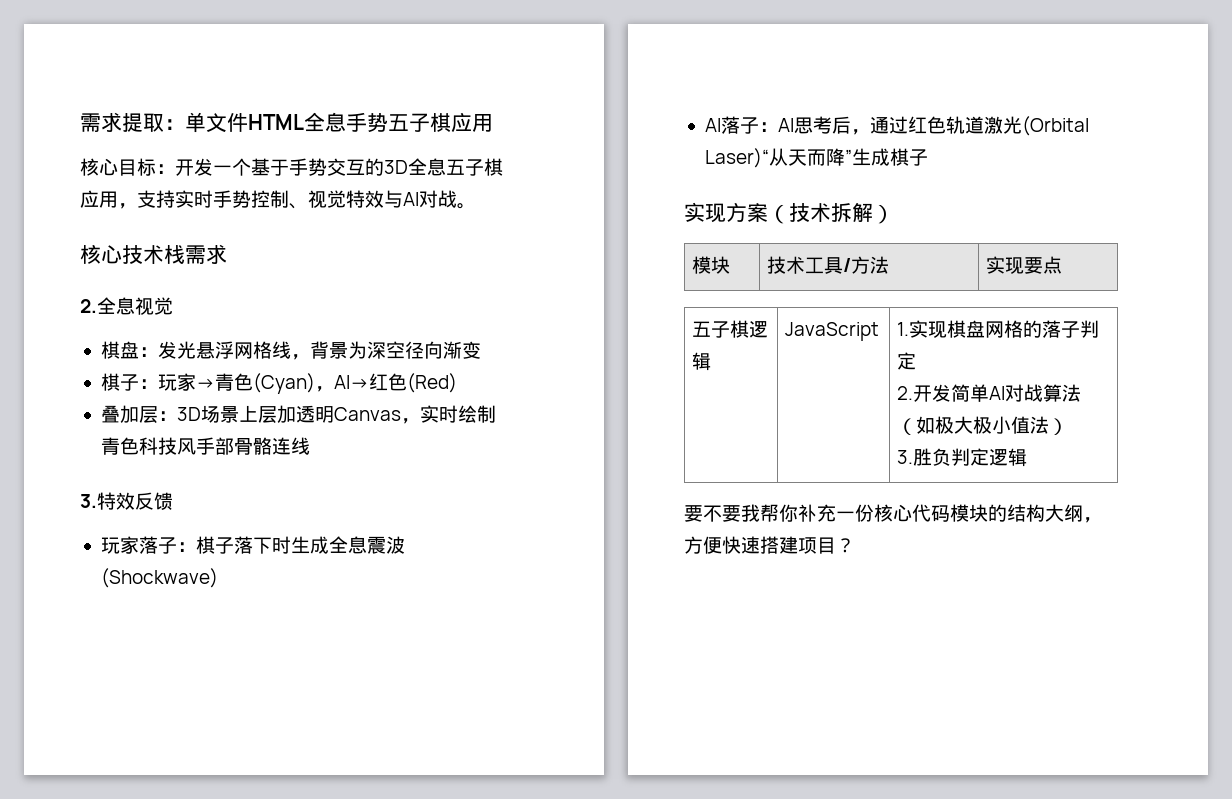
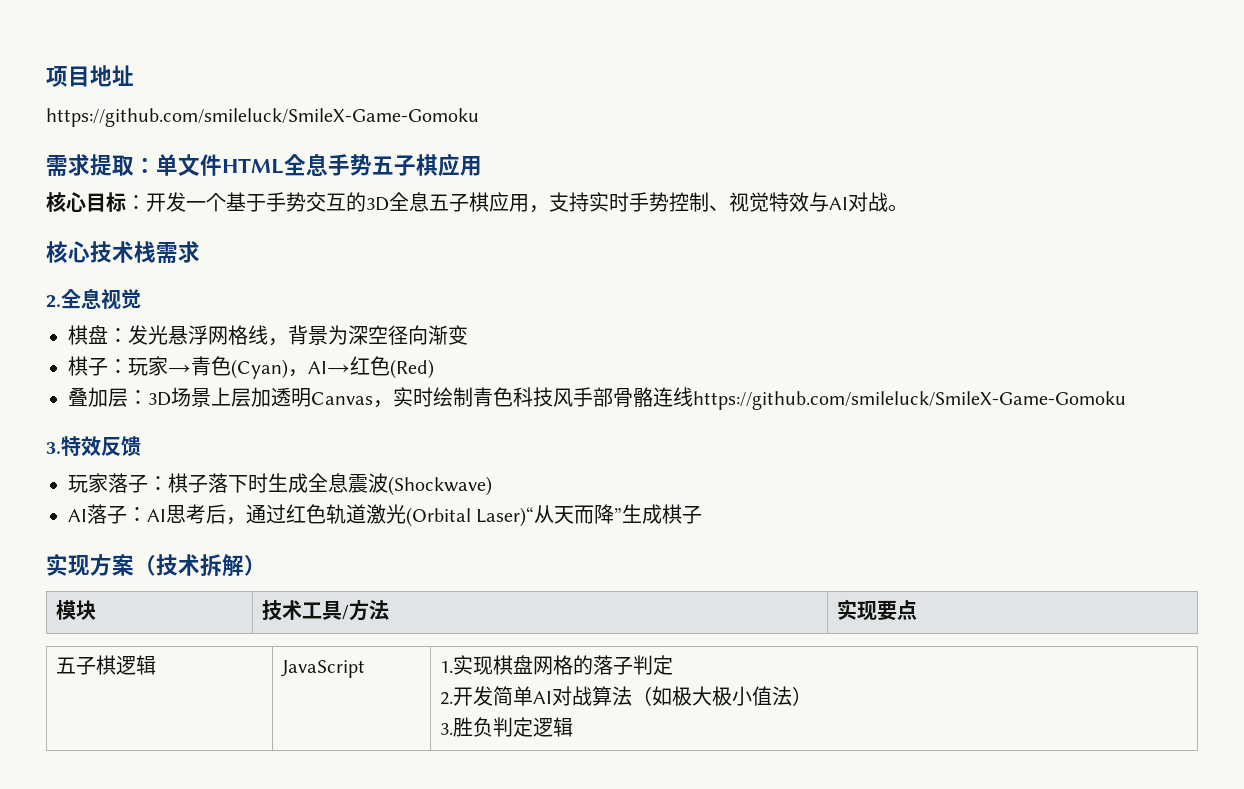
+ 项目地址
+ https://github.com/smileluck/SmileX-Game-Gomoku
- 叠加层：3D场景上层加透明Canvas，实时绘制青色科技风手部骨骼连线
+ 叠加层：3D场景上层加透明Canvas，实时绘制青色科技风手部骨骼连线https://github.com/smileluck/SmileX-Game-Gomoku
- 要不要我帮你补充一份核心代码模块的结构大纲，方便快速搭建项目？

